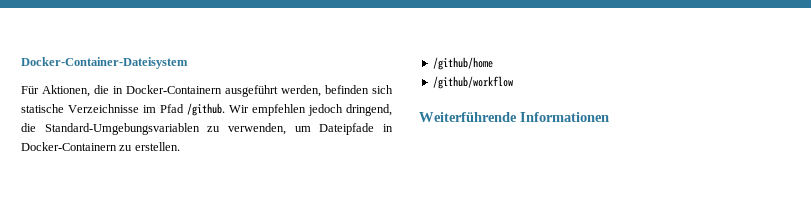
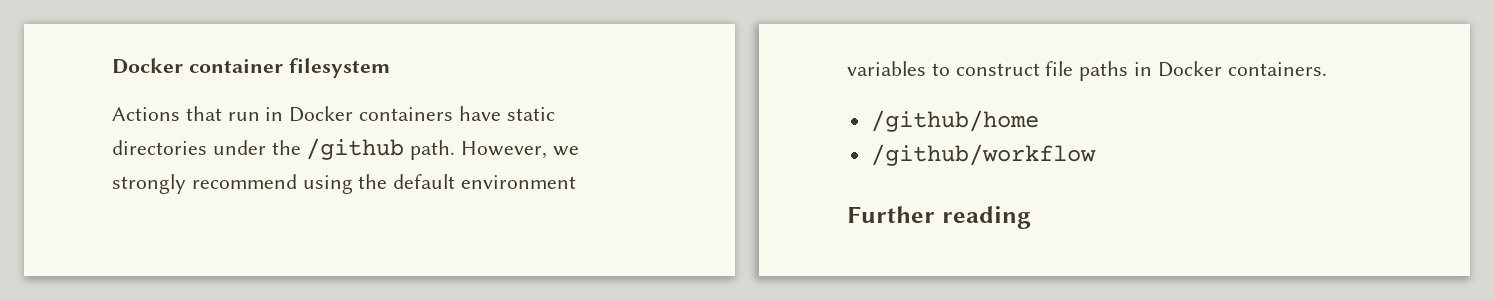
- Docker-Container-Dateisystem
- Für Aktionen, die in Docker-Containern ausgeführt werden, befinden sich statische Verzeichnisse im Pfad /github. Wir empfehlen jedoch dringend, die Standard-Umgebungsvariablen zu verwenden, um Dateipfade in Docker-Containern zu erstellen.
+ Docker container filesystem
+ Actions that run in Docker containers have static directories under the /github path. However, we strongly recommend using the default environment variables to construct file paths in Docker containers.
- Weiterführende Informationen
+ Further reading

